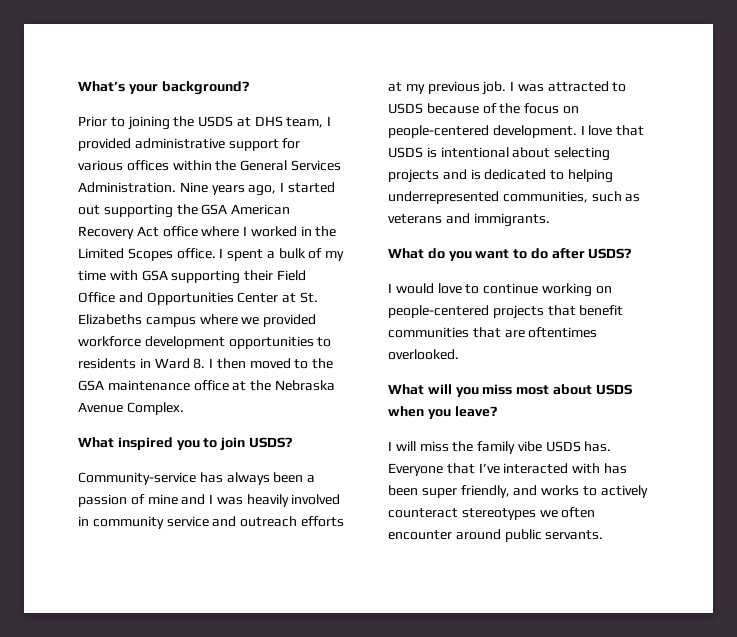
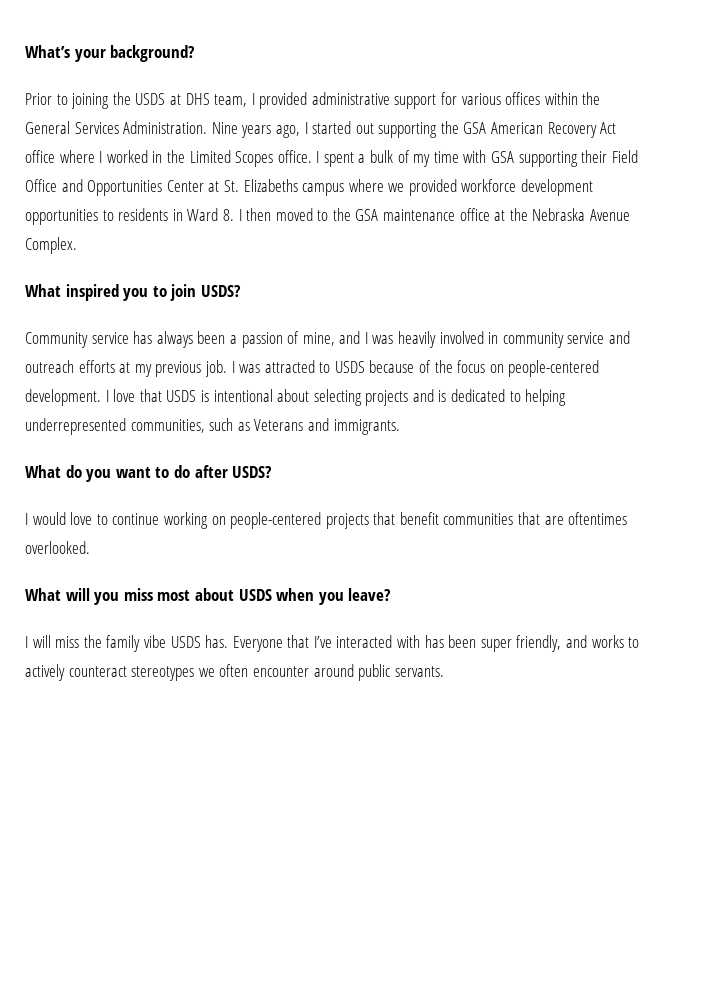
- Community-service has always been a passion of mine and I was heavily involved in community service and outreach efforts at my previous job.
+ Community service has always been a passion of mine, and I was heavily involved in community service and outreach efforts at my previous job.
- I love that USDS is intentional about selecting projects and is dedicated to helping underrepresented communities, such as veterans and immigrants.
+ I love that USDS is intentional about selecting projects and is dedicated to helping underrepresented communities, such as Veterans and immigrants.

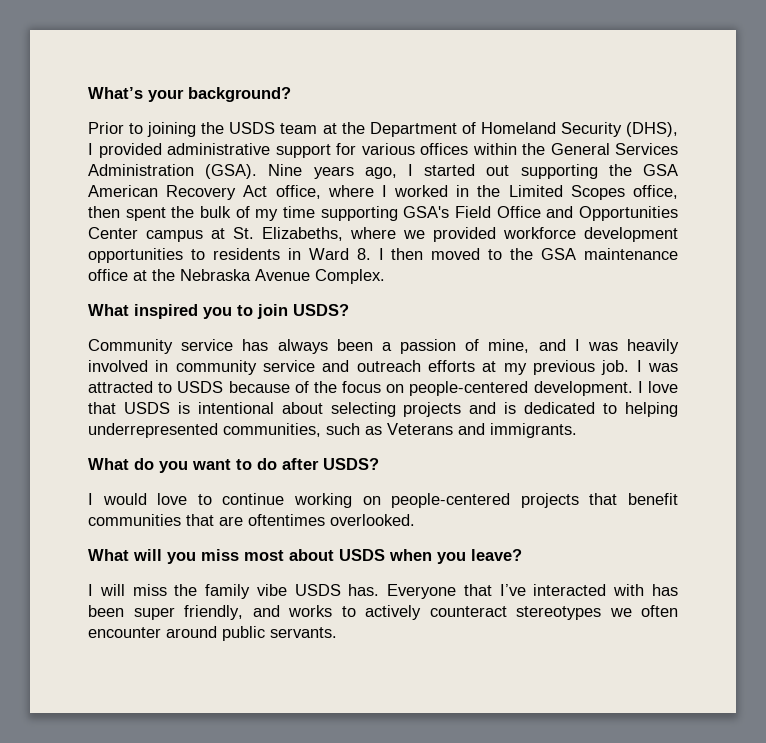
- Prior to joining the USDS at DHS team, I provided administrative support for various offices within the General Services Administration.
+ Prior to joining the USDS team at the Department of Homeland Security (DHS), I provided administrative support for various offices within the General Services Administration (GSA).
- Nine years ago, I started out supporting the GSA American Recovery Act office where I worked in the Limited Scopes office. I spent a bulk of my time with GSA supporting their Field Office and Opportunities Center at St. Elizabeths campus where we provided workforce development opportunities to residents in Ward 8. I then moved to the GSA maintenance office at the Nebraska Avenue Complex.
+ Nine years ago, I started out supporting the GSA American Recovery Act office, where I worked in the Limited Scopes office, then spent the bulk of my time supporting GSA's Field Office and Opportunities Center campus at St. Elizabeths, where we provided workforce development opportunities to residents in Ward 8. I then moved to the GSA maintenance office at the Nebraska Avenue Complex.

